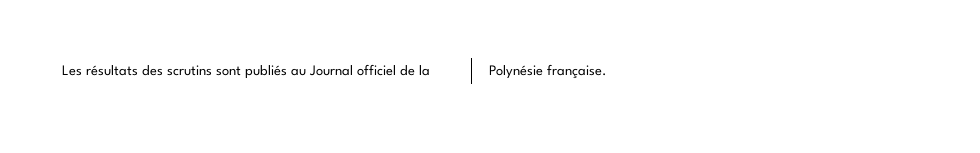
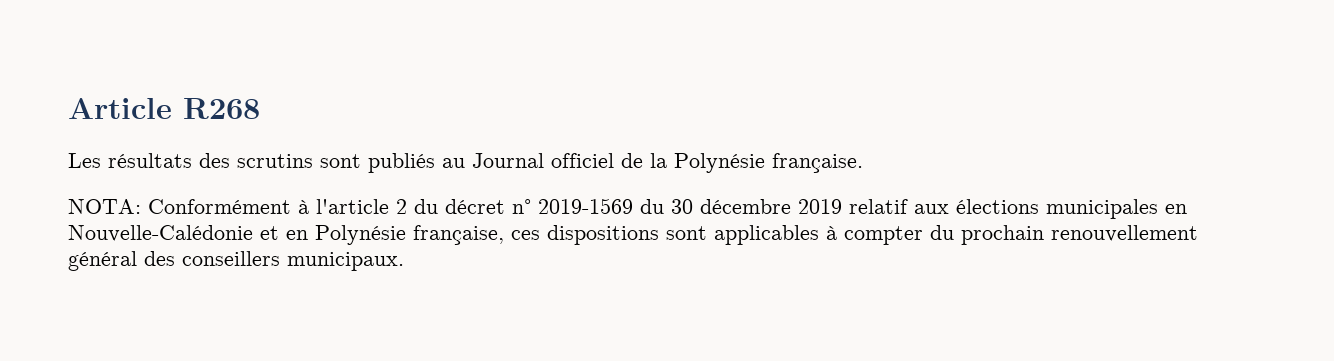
+ Article R268
+ NOTA: Conformément à l'article 2 du décret n° 2019-1569 du 30 décembre 2019 relatif aux élections municipales en Nouvelle-Calédonie et en Polynésie française, ces dispositions sont applicables à compter du prochain renouvellement général des conseillers municipaux.

